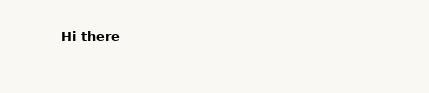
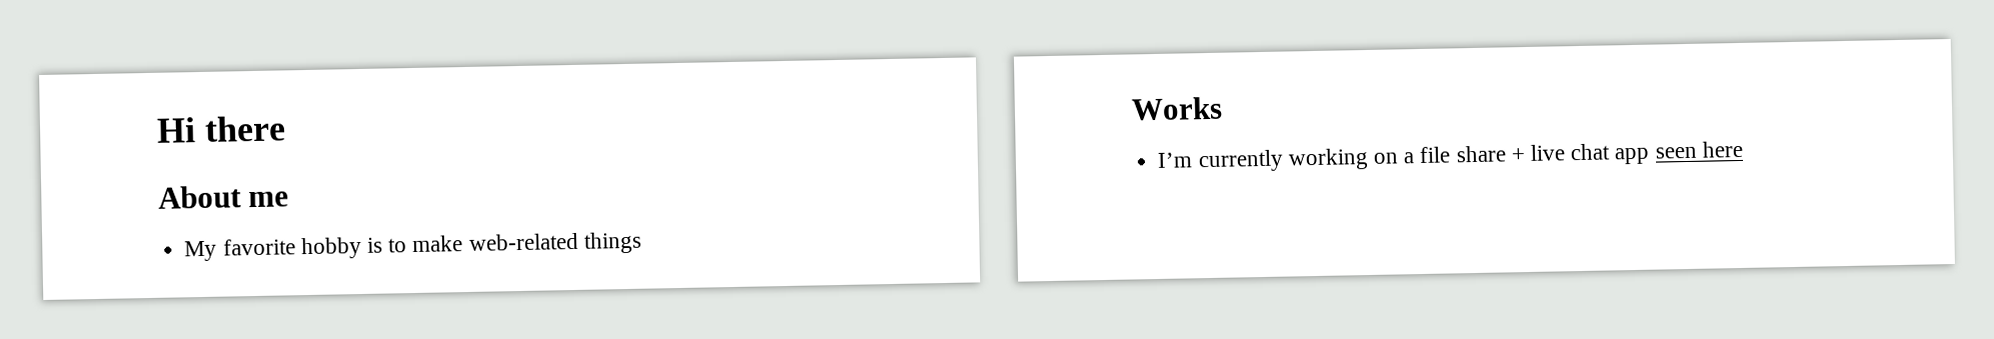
+ About me
+ My favorite hobby is to make web-related things
+ Works
+ I’m currently working on a file share + live chat app seen here

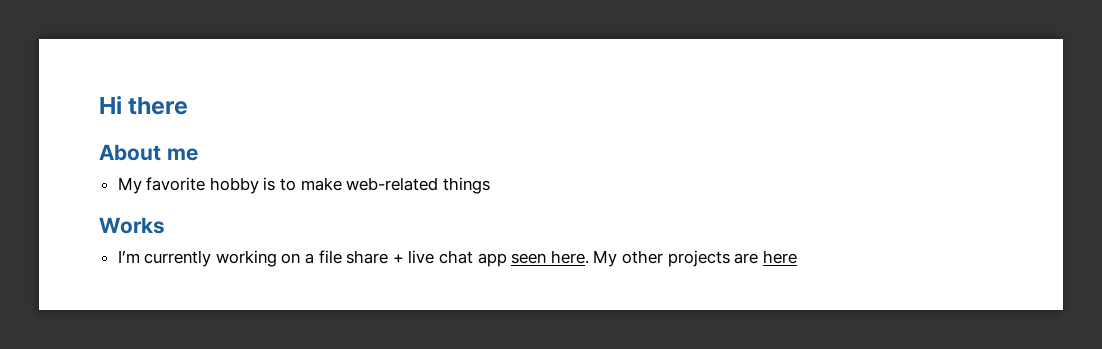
- I’m currently working on a file share + live chat app seen here
+ I’m currently working on a file share + live chat app seen here. My other projects are here

